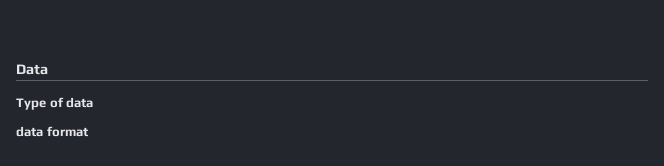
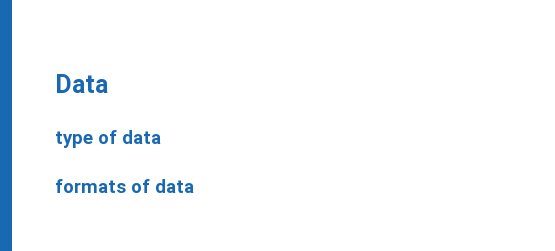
- Type of data
+ type of data
- data format
+ formats of data

